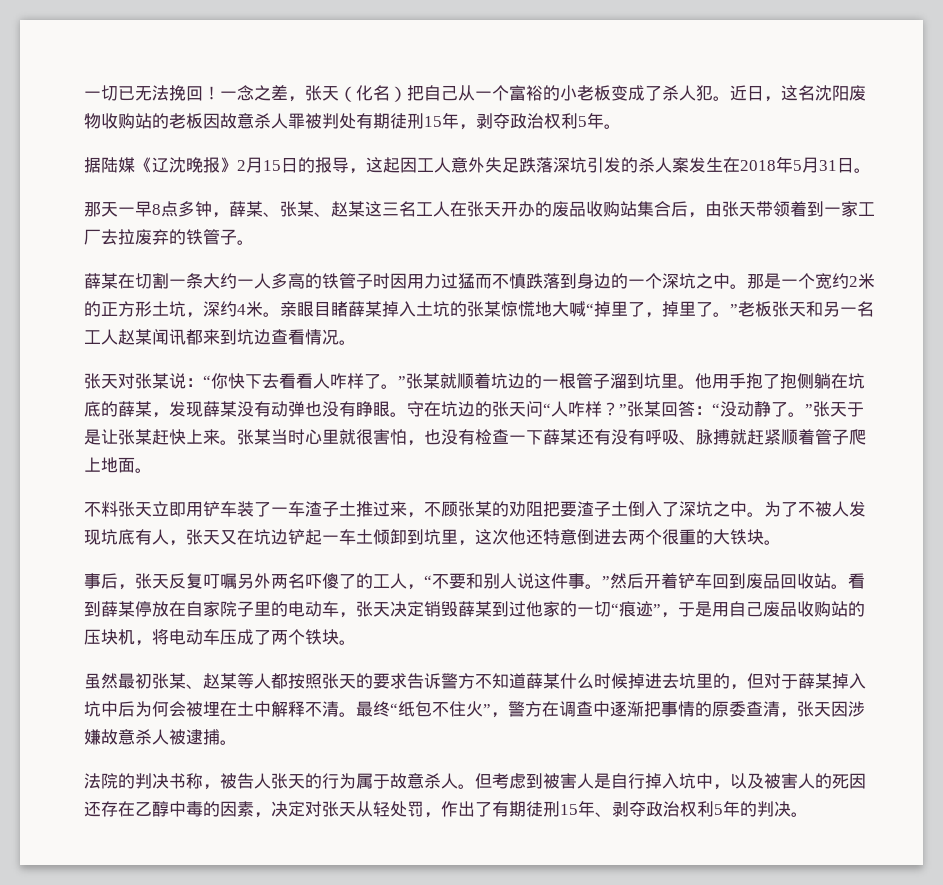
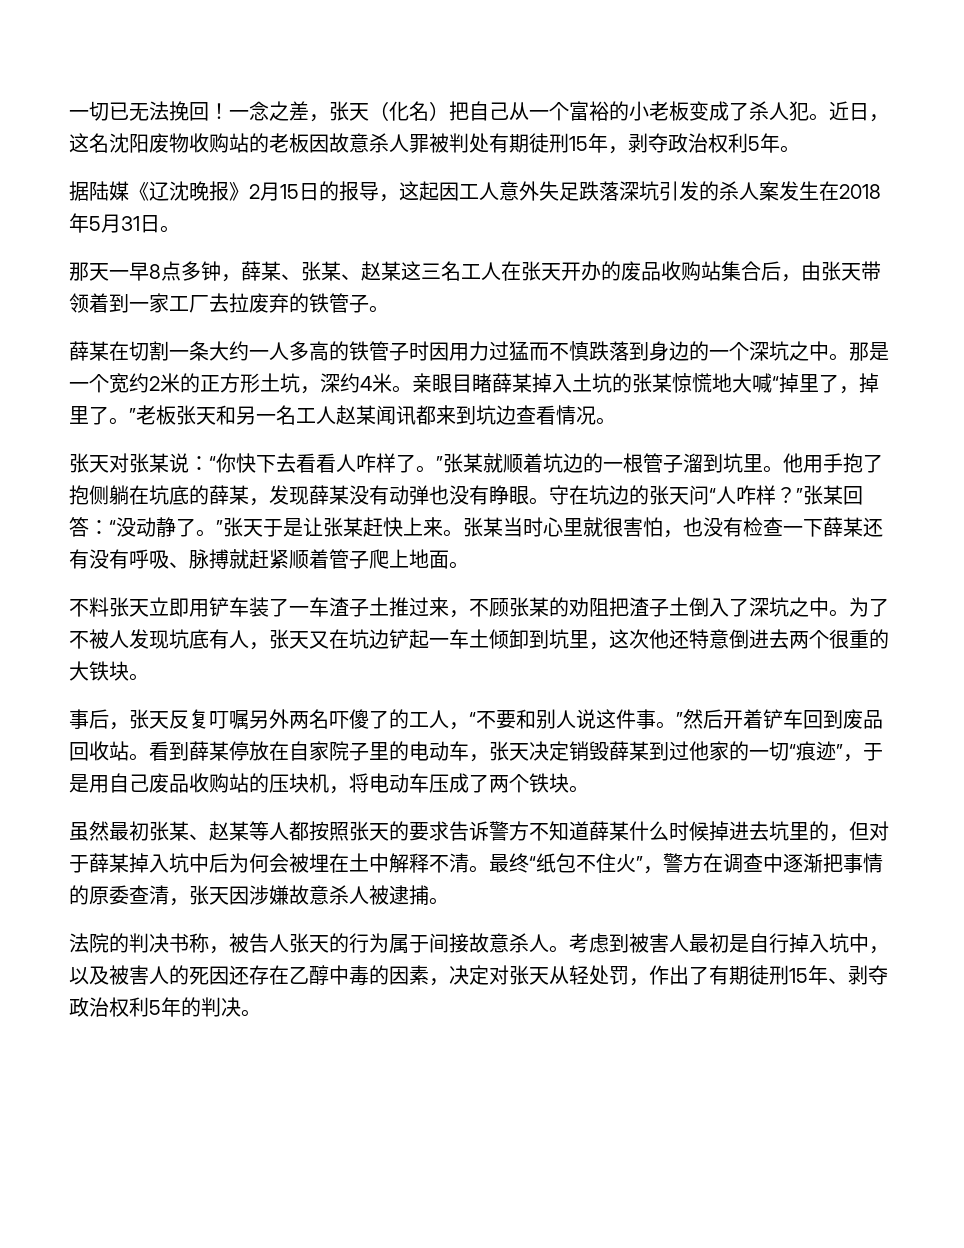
- 不料张天立即用铲车装了一车渣子土推过来，不顾张某的劝阻把要渣子土倒入了深坑之中。
+ 不料张天立即用铲车装了一车渣子土推过来，不顾张某的劝阻把渣子土倒入了深坑之中。
- 法院的判决书称，被告人张天的行为属于故意杀人。
+ 法院的判决书称，被告人张天的行为属于间接故意杀人。
- 但考虑到被害人是自行掉入坑中，以及被害人的死因还存在乙醇中毒的因素，决定对张天从轻处罚，作出了有期徒刑15年、剥夺政治权利5年的判决。
+ 考虑到被害人最初是自行掉入坑中，以及被害人的死因还存在乙醇中毒的因素，决定对张天从轻处罚，作出了有期徒刑15年、剥夺政治权利5年的判决。

